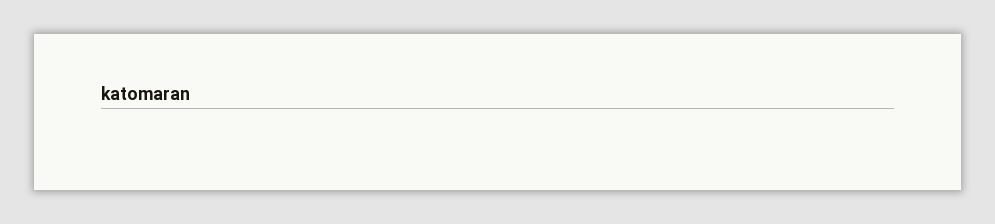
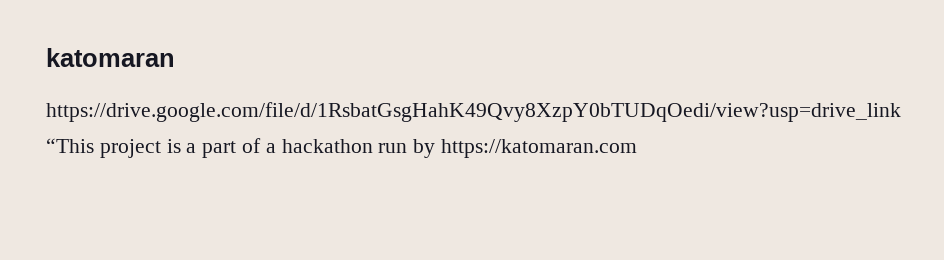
+ https://drive.google.com/file/d/1RsbatGsgHahK49Qvy8XzpY0bTUDqOedi/view?usp=drive_link “This project is a part of a hackathon run by https://katomaran.com

